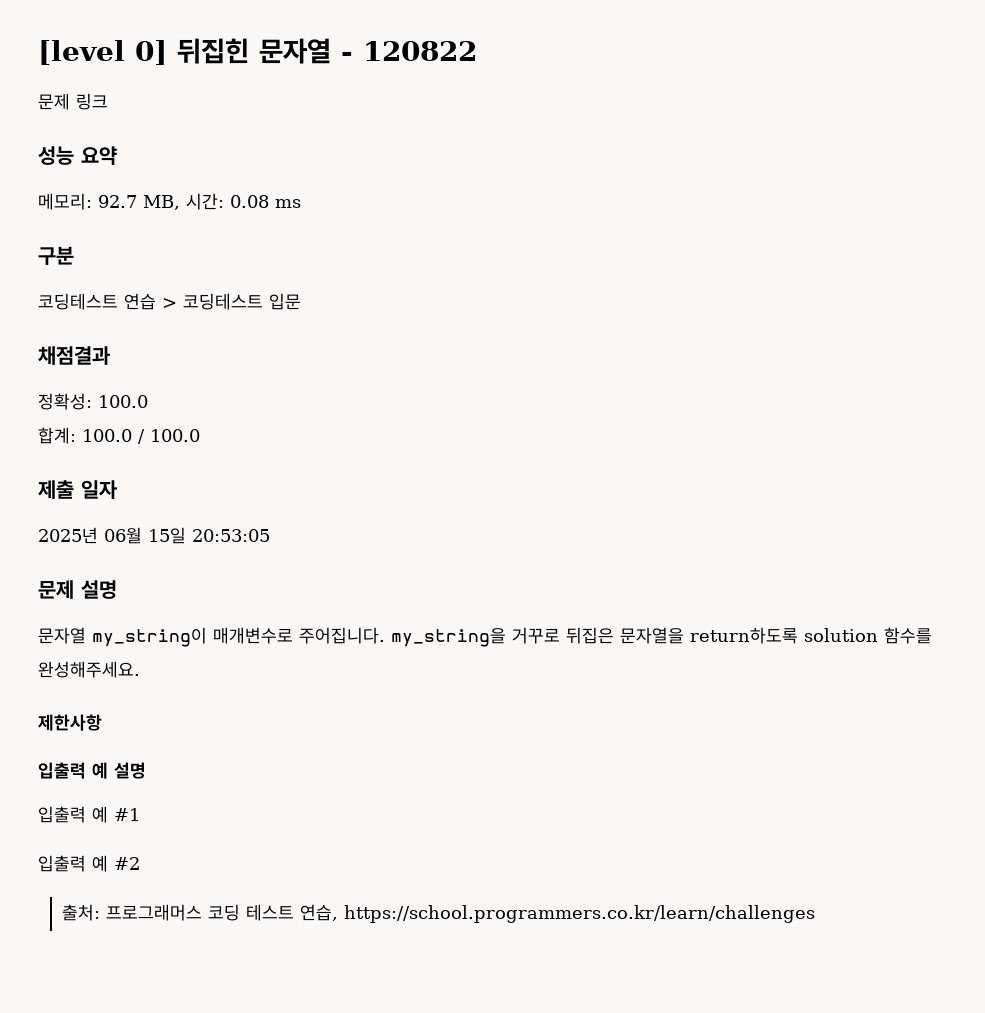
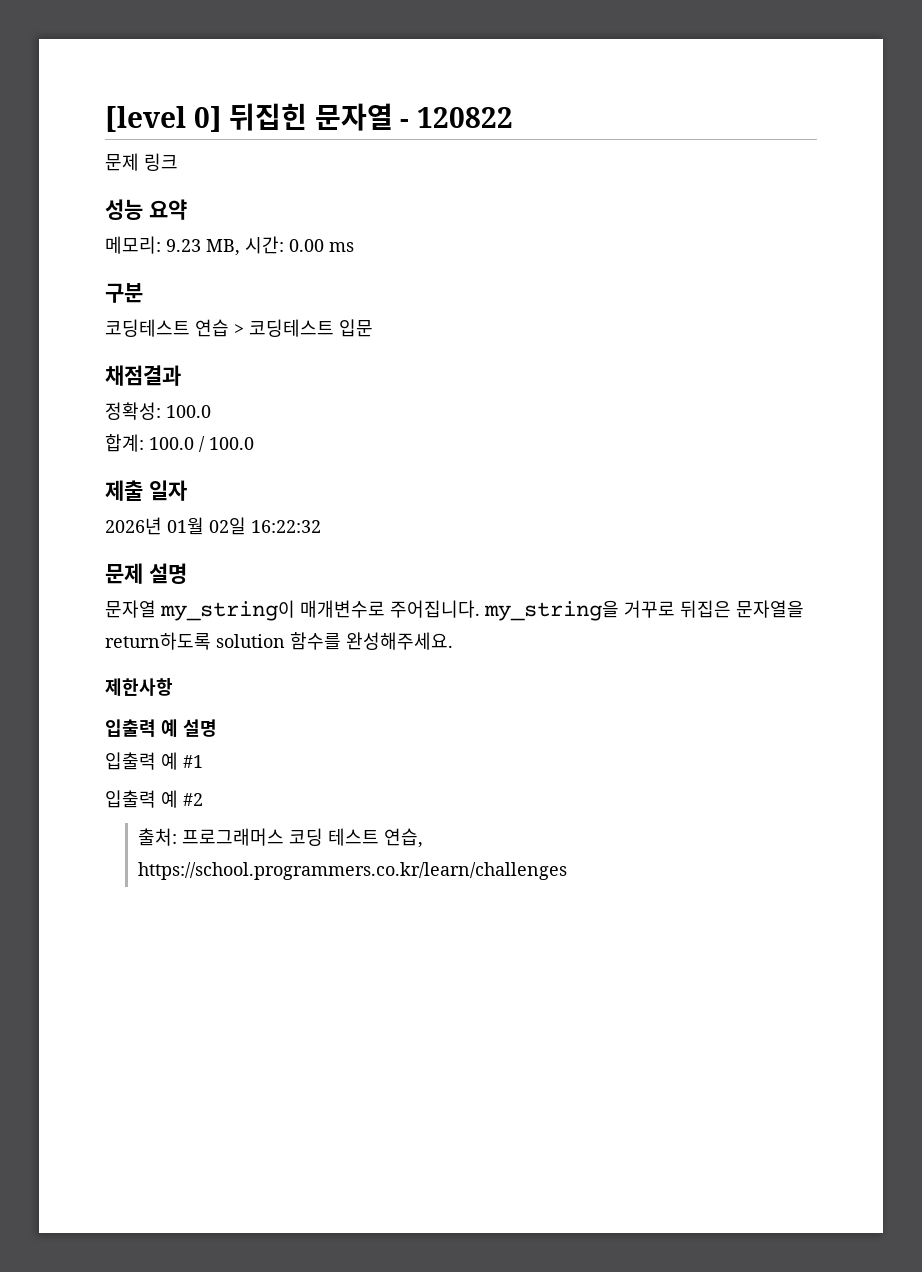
- 메모리: 92.7 MB, 시간: 0.08 ms
+ 메모리: 9.23 MB, 시간: 0.00 ms
- 2025년 06월 15일 20:53:05
+ 2026년 01월 02일 16:22:32

